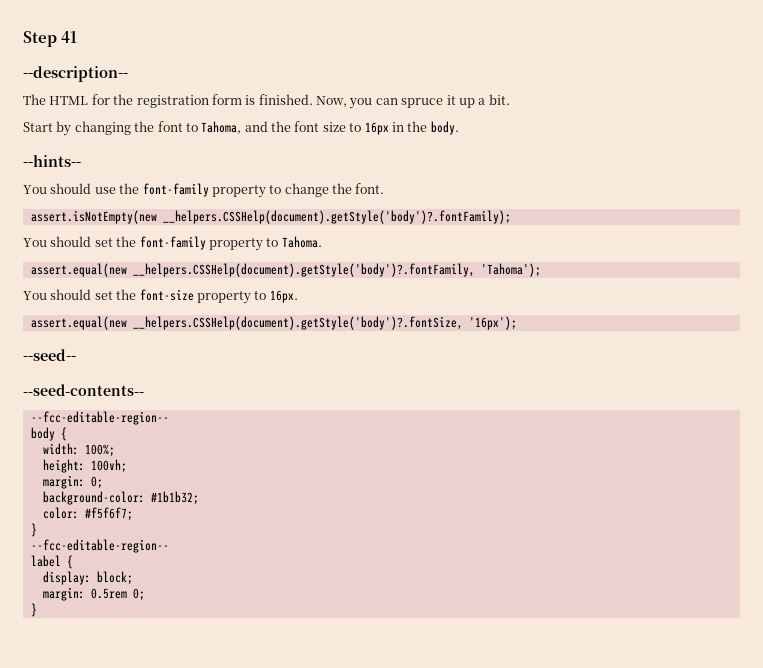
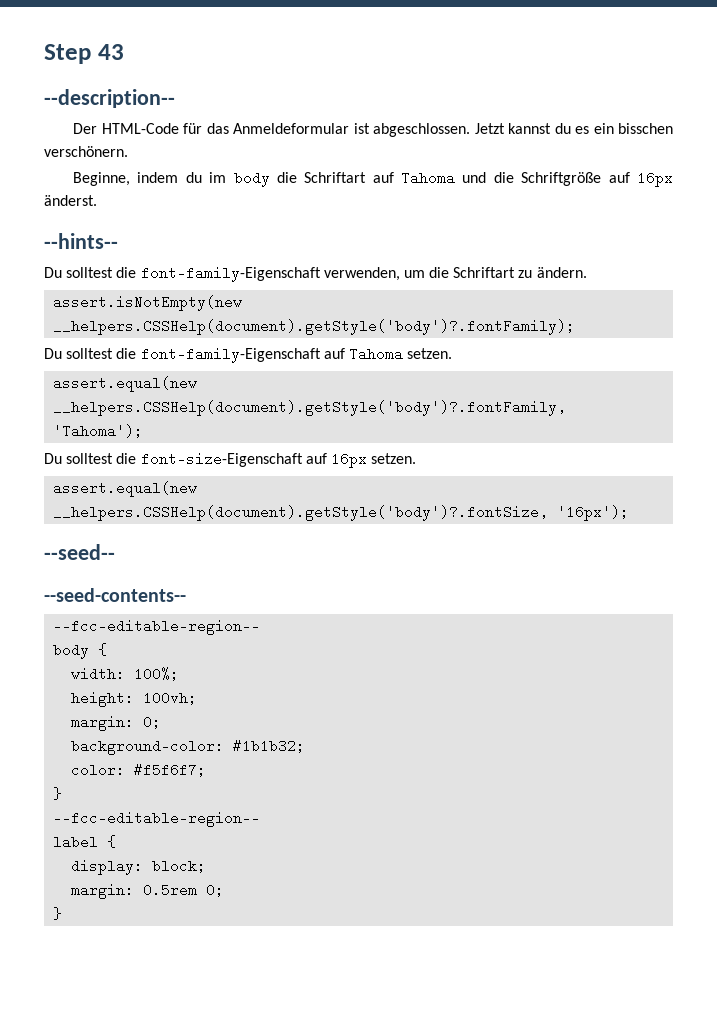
- Step 41
+ Step 43
- The HTML for the registration form is finished. Now, you can spruce it up a bit.
- Start by changing the font to Tahoma, and the font size to 16px in the body.
+ Der HTML-Code für das Anmeldeformular ist abgeschlossen. Jetzt kannst du es ein bisschen verschönern.
+ Beginne, indem du im body die Schriftart auf Tahoma und die Schriftgröße auf 16px änderst.
  --hints--
- You should use the font-family property to change the font.
+ Du solltest die font-family-Eigenschaft verwenden, um die Schriftart zu ändern.
  assert.isNotEmpty(new __helpers.CSSHelp(document).getStyle('body')?.fontFamily);
- You should set the font-family property to Tahoma.
+ Du solltest die font-family-Eigenschaft auf Tahoma setzen.
  assert.equal(new __helpers.CSSHelp(document).getStyle('body')?.fontFamily, 'Tahoma');
- You should set the font-size property to 16px.
+ Du solltest die font-size-Eigenschaft auf 16px setzen.

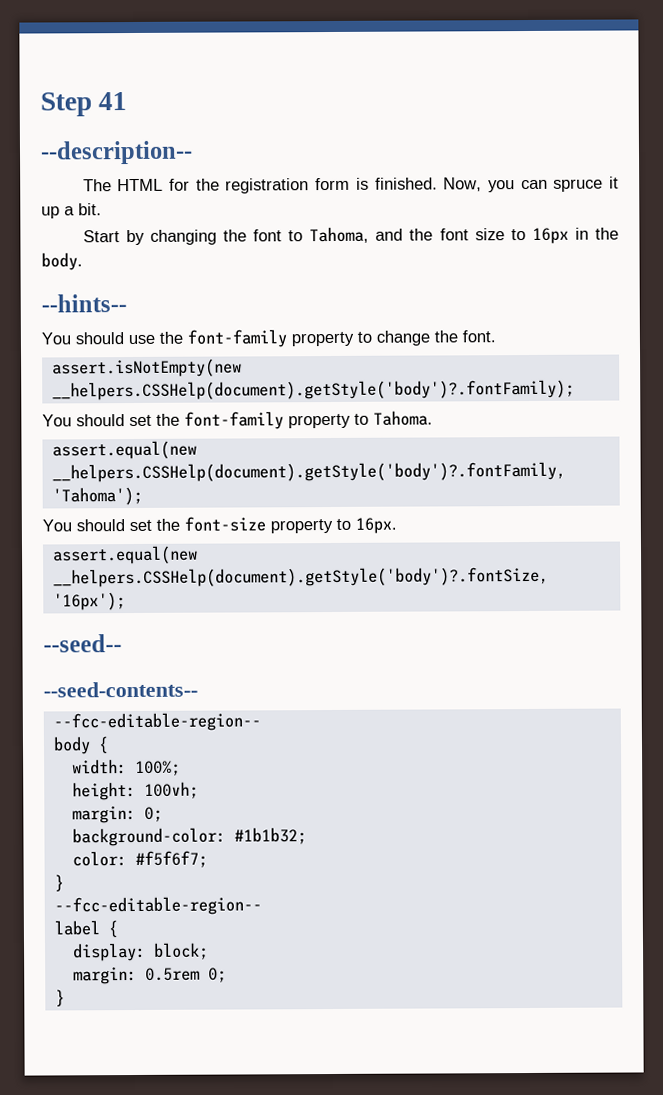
- Step 43
+ Step 41
- Der HTML-Code für das Anmeldeformular ist abgeschlossen. Jetzt kannst du es ein bisschen verschönern.
- Beginne, indem du im body die Schriftart auf Tahoma und die Schriftgröße auf 16px änderst.
+ The HTML for the registration form is finished. Now, you can spruce it up a bit.
+ Start by changing the font to Tahoma, and the font size to 16px in the body.
  --hints--
- Du solltest die font-family-Eigenschaft verwenden, um die Schriftart zu ändern.
+ You should use the font-family property to change the font.
  assert.isNotEmpty(new __helpers.CSSHelp(document).getStyle('body')?.fontFamily);
- Du solltest die font-family-Eigenschaft auf Tahoma setzen.
+ You should set the font-family property to Tahoma.
  assert.equal(new __helpers.CSSHelp(document).getStyle('body')?.fontFamily, 'Tahoma');
- Du solltest die font-size-Eigenschaft auf 16px setzen.
+ You should set the font-size property to 16px.

